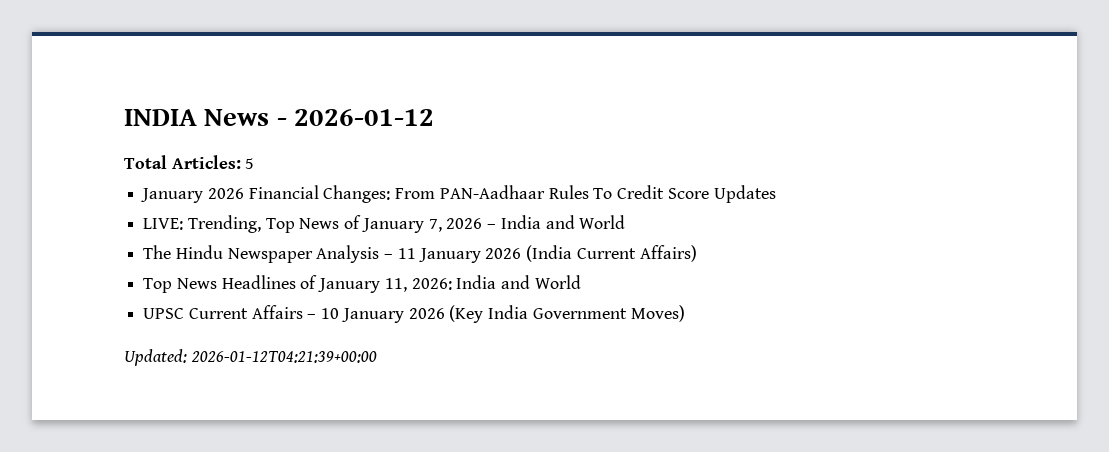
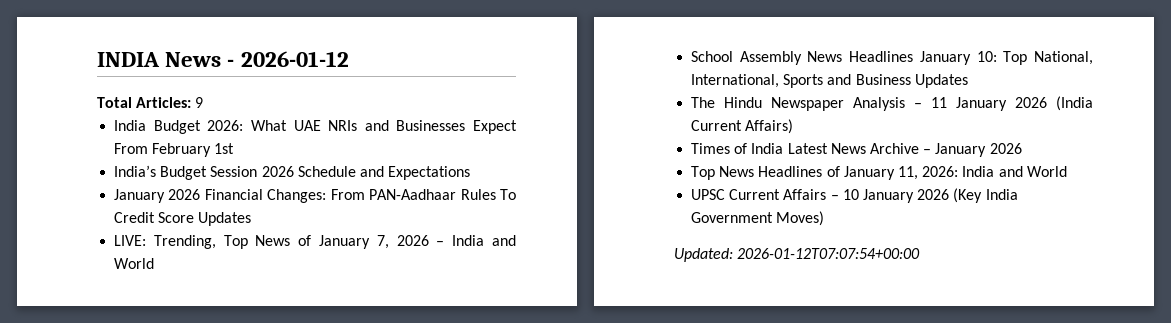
- Total Articles: 5
+ Total Articles: 9
+ India Budget 2026: What UAE NRIs and Businesses Expect From February 1st
+ India’s Budget Session 2026 Schedule and Expectations
+ School Assembly News Headlines January 10: Top National, International, Sports and Business Updates
+ Times of India Latest News Archive – January 2026
- Updated: 2026-01-12T04:21:39+00:00
+ Updated: 2026-01-12T07:07:54+00:00

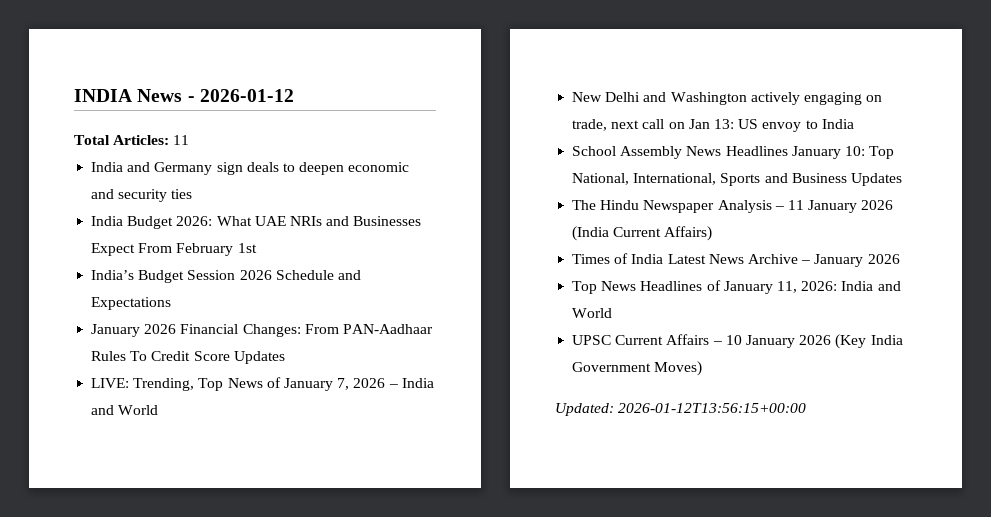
- Total Articles: 9
+ Total Articles: 11
+ India and Germany sign deals to deepen economic and security ties
+ New Delhi and Washington actively engaging on trade, next call on Jan 13: US envoy to India
- Updated: 2026-01-12T07:07:54+00:00
+ Updated: 2026-01-12T13:56:15+00:00

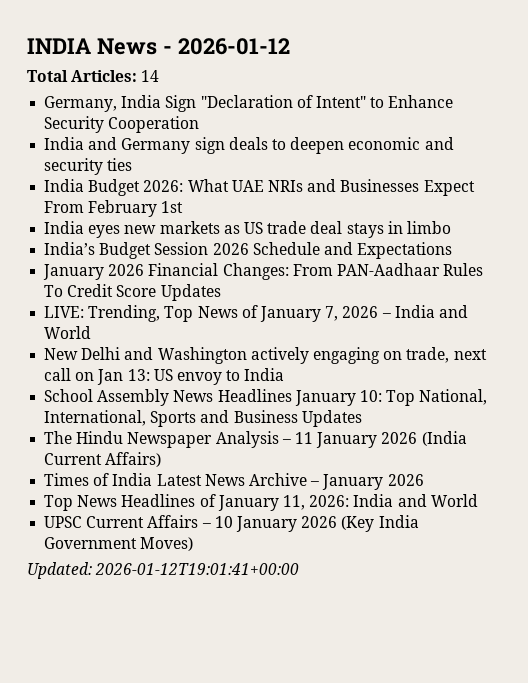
- Total Articles: 11
+ Total Articles: 14
+ Germany, India Sign "Declaration of Intent" to Enhance Security Cooperation
+ India eyes new markets as US trade deal stays in limbo
- Updated: 2026-01-12T13:56:15+00:00
+ Updated: 2026-01-12T19:01:41+00:00

